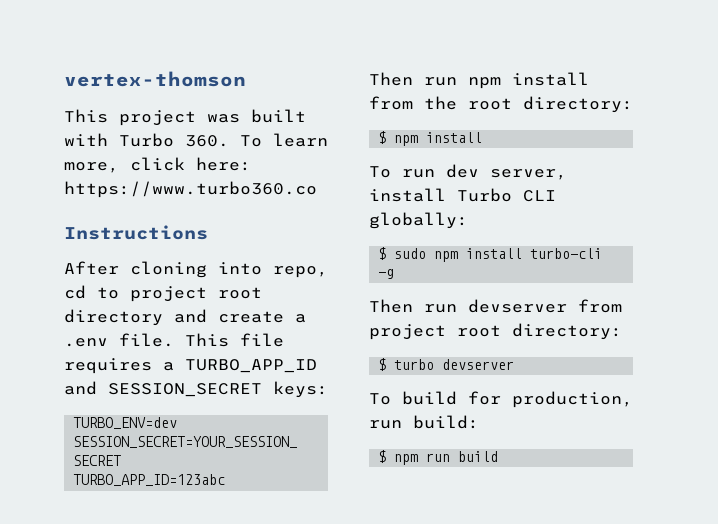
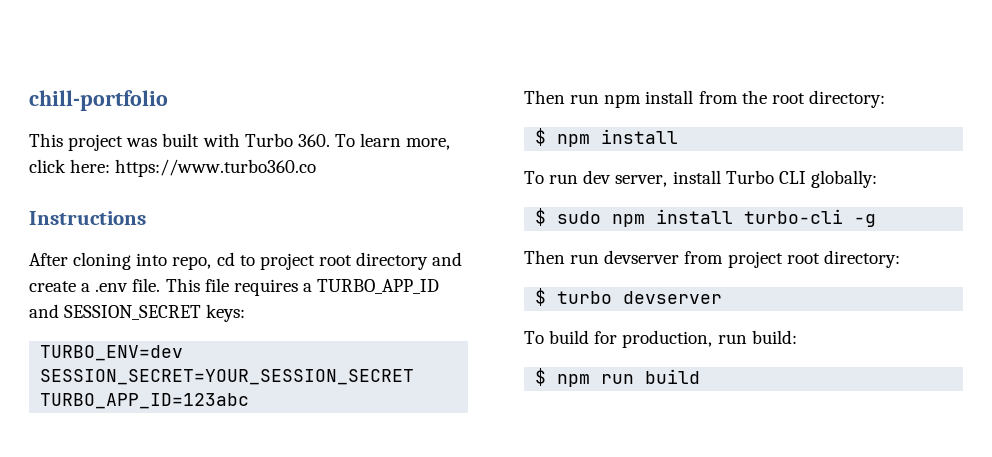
- vertex-thomson
+ chill-portfolio

